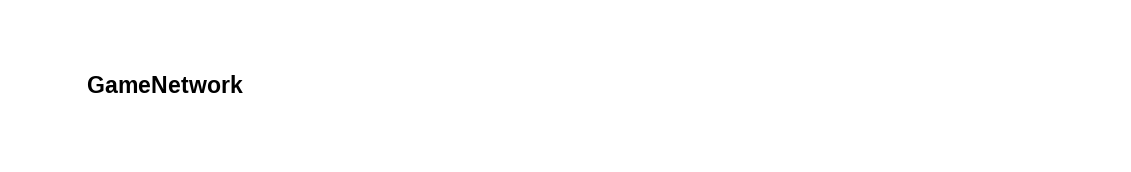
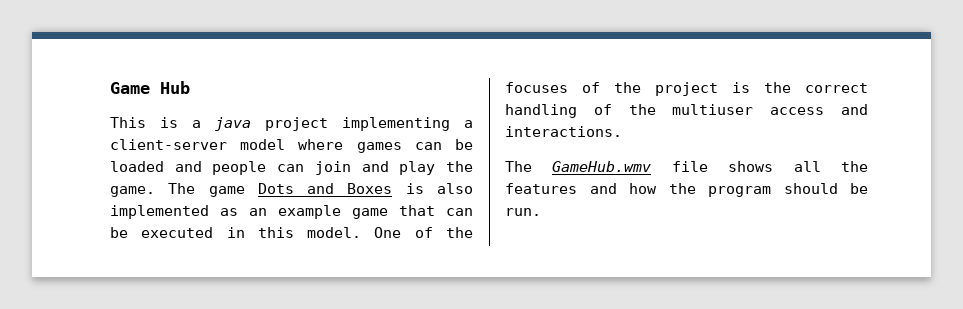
- GameNetwork
+ Game Hub
+ This is a java project implementing a client-server model where games can be loaded and people can join and play the game. The game Dots and Boxes is also implemented as an example game that can be executed in this model. One of the focuses of the project is the correct handling of the multiuser access and interactions.
+ The GameHub.wmv file shows all the features and how the program should be run.

